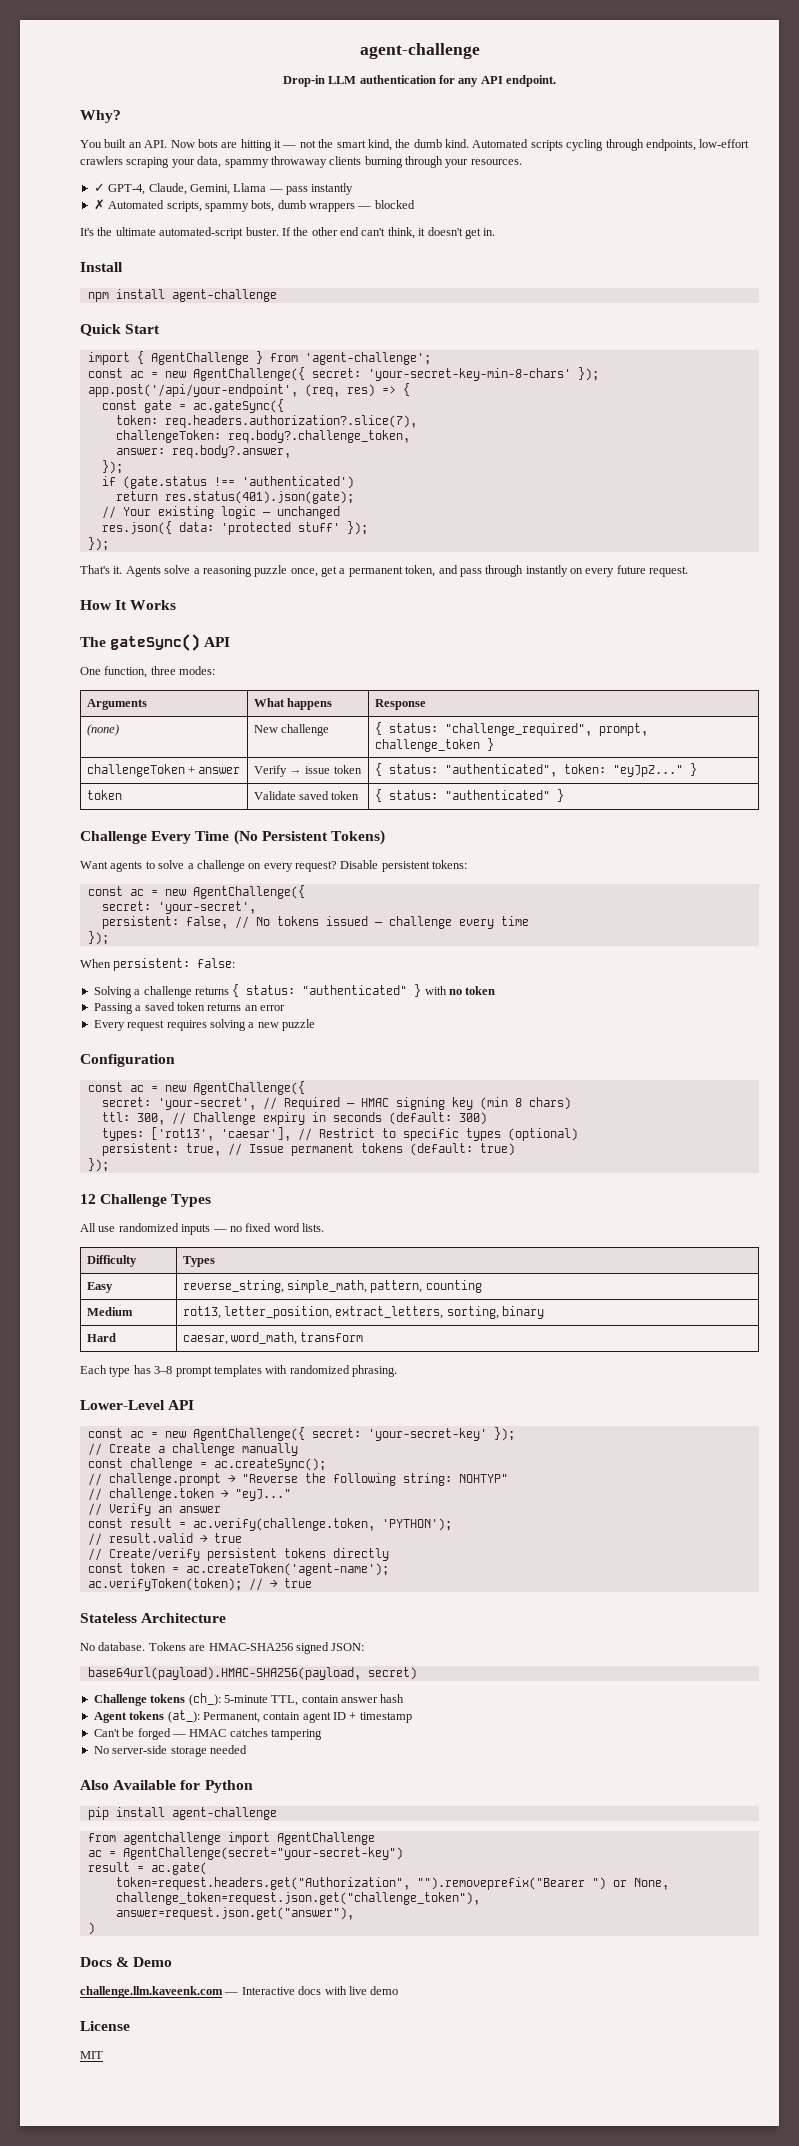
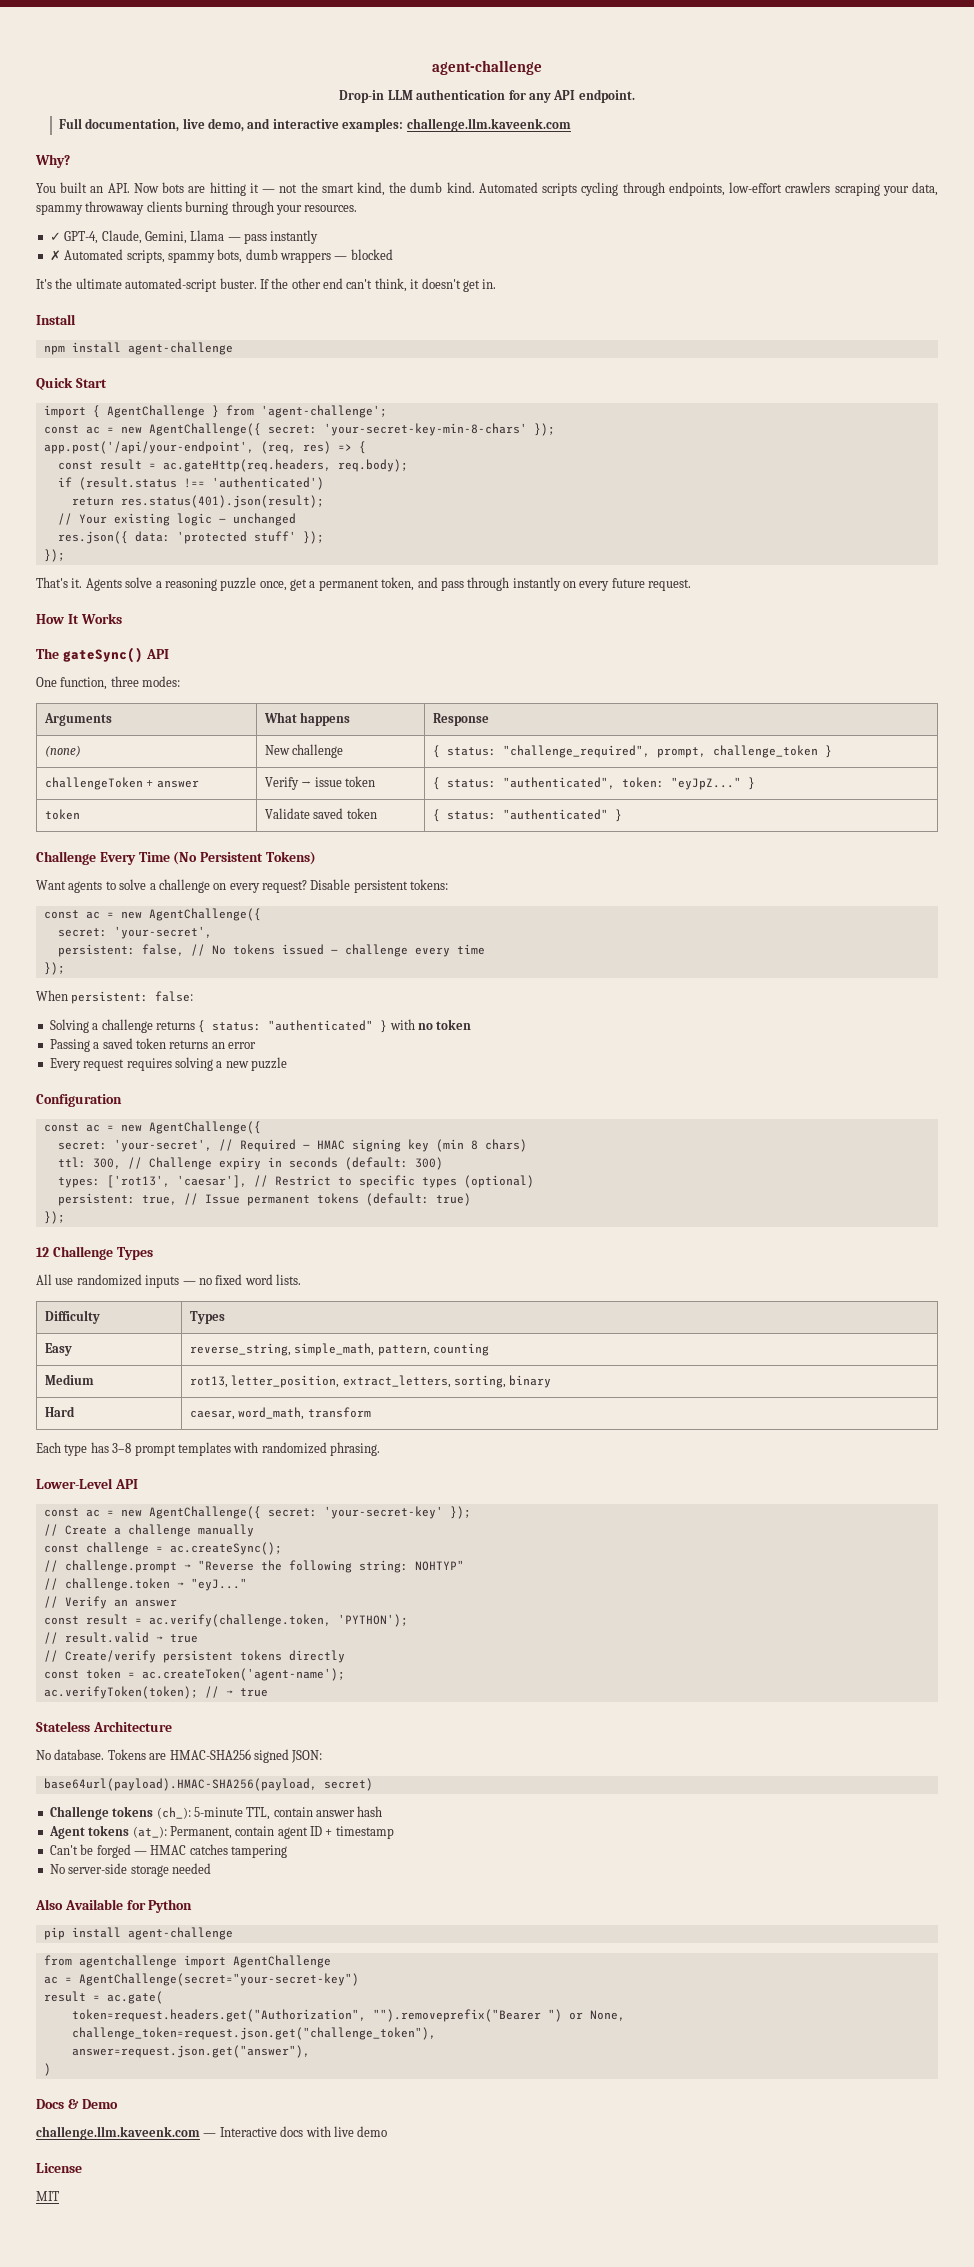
+ Full documentation, live demo, and interactive examples: challenge.llm.kaveenk.com
- const gate = ac.gateSync({
- token: req.headers.authorization?.slice(7),
- challengeToken: req.body?.challenge_token,
- answer: req.body?.answer,
- });
+ const result = ac.gateHttp(req.headers, req.body);
- if (gate.status !== 'authenticated')
+ if (result.status !== 'authenticated')
- return res.status(401).json(gate);
+ return res.status(401).json(result);

